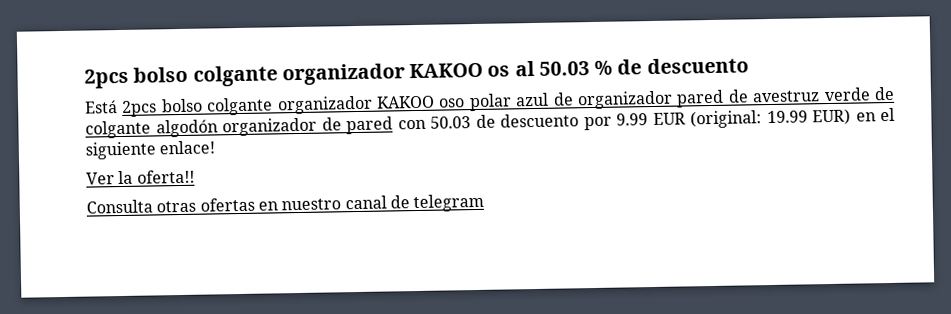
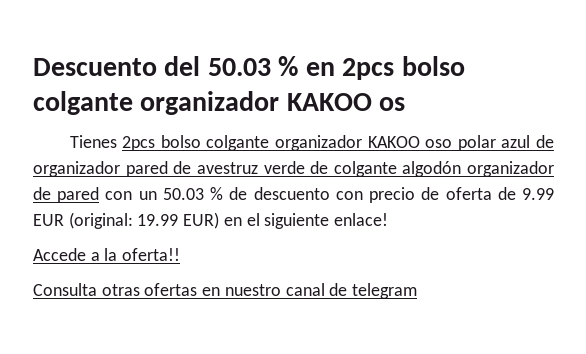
- 2pcs bolso colgante organizador KAKOO os al 50.03 % de descuento
- Está 2pcs bolso colgante organizador KAKOO oso polar azul de organizador pared de avestruz verde de colgante algodón organizador de pared con 50.03 de descuento por 9.99 EUR (original: 19.99 EUR) en el siguiente enlace!
+ Descuento del 50.03 % en 2pcs bolso colgante organizador KAKOO os
+ Tienes 2pcs bolso colgante organizador KAKOO oso polar azul de organizador pared de avestruz verde de colgante algodón organizador de pared con un 50.03 % de descuento con precio de oferta de 9.99 EUR (original: 19.99 EUR) en el siguiente enlace!
- Ver la oferta!!
+ Accede a la oferta!!

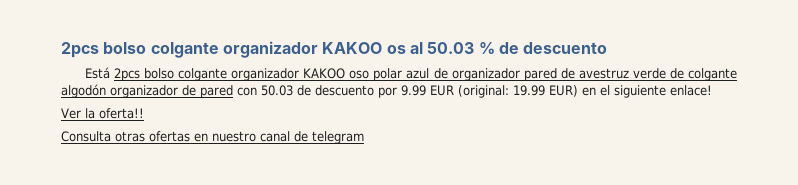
- Descuento del 50.03 % en 2pcs bolso colgante organizador KAKOO os
- Tienes 2pcs bolso colgante organizador KAKOO oso polar azul de organizador pared de avestruz verde de colgante algodón organizador de pared con un 50.03 % de descuento con precio de oferta de 9.99 EUR (original: 19.99 EUR) en el siguiente enlace!
+ 2pcs bolso colgante organizador KAKOO os al 50.03 % de descuento
+ Está 2pcs bolso colgante organizador KAKOO oso polar azul de organizador pared de avestruz verde de colgante algodón organizador de pared con 50.03 de descuento por 9.99 EUR (original: 19.99 EUR) en el siguiente enlace!
- Accede a la oferta!!
+ Ver la oferta!!

